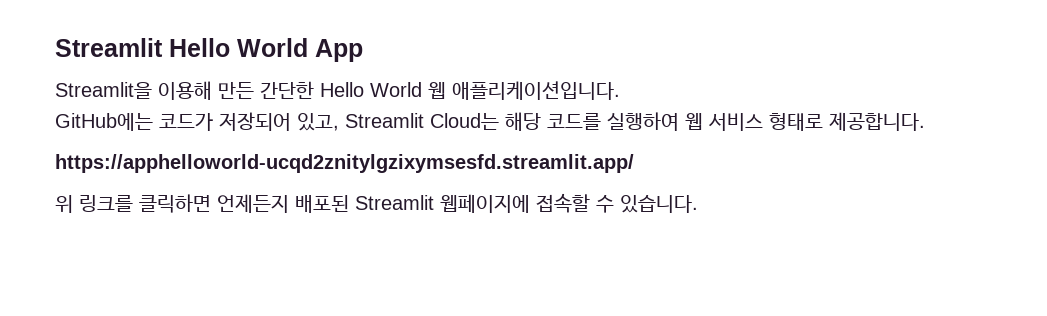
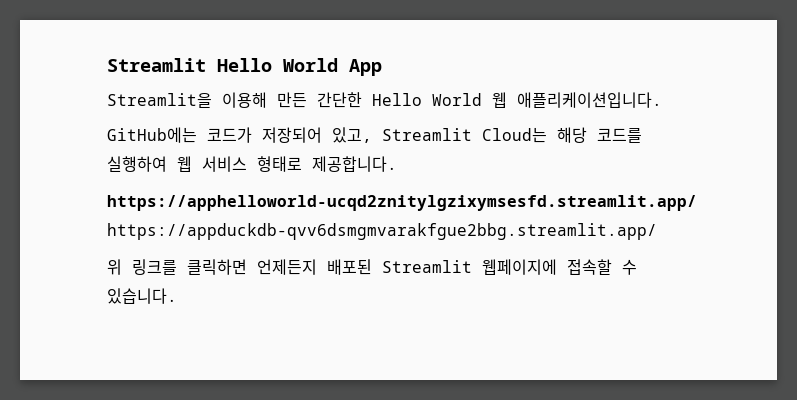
- https://apphelloworld-ucqd2znitylgzixymsesfd.streamlit.app/
+ https://apphelloworld-ucqd2znitylgzixymsesfd.streamlit.app/ https://appduckdb-qvv6dsmgmvarakfgue2bbg.streamlit.app/

